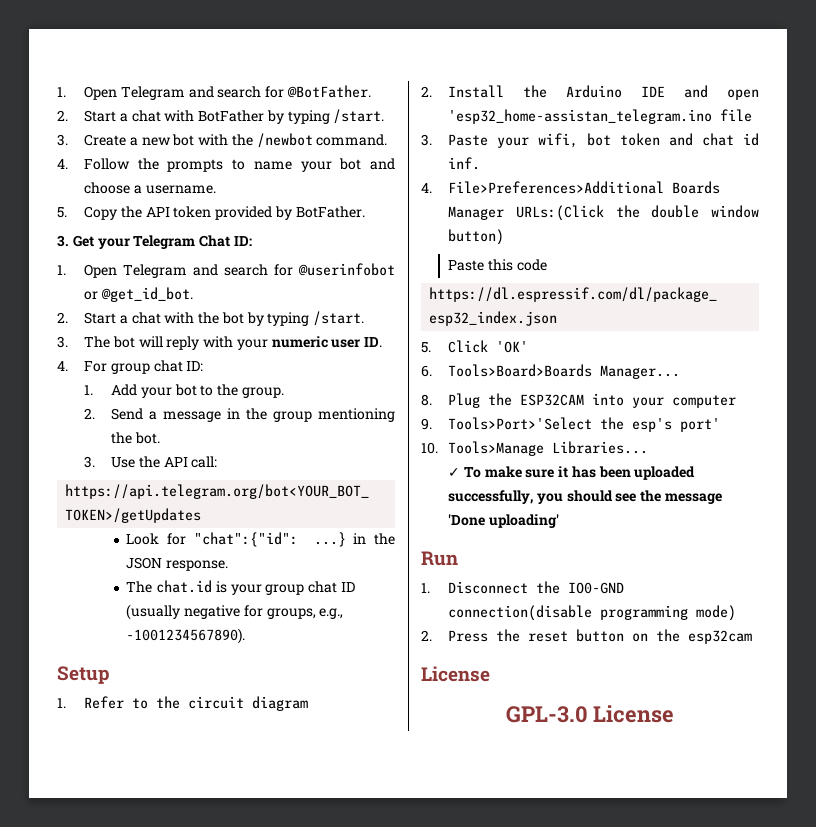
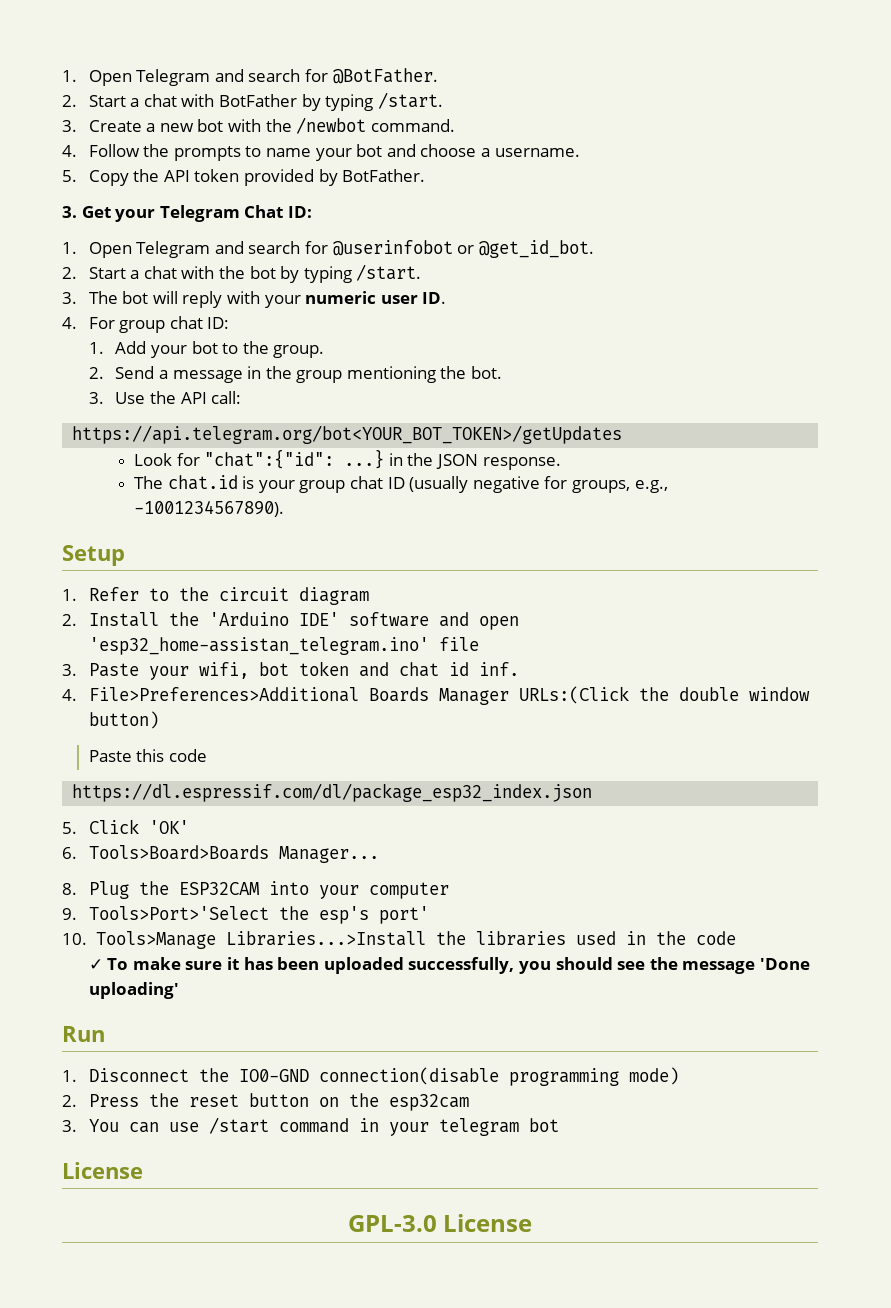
- 2. Install the Arduino IDE and open 'esp32_home-assistan_telegram.ino file
+ 2. Install the 'Arduino IDE' software and open 'esp32_home-assistan_telegram.ino' file
- 10. Tools>Manage Libraries...
+ 10. Tools>Manage Libraries...>Install the libraries used in the code
+ 3. You can use /start command in your telegram bot

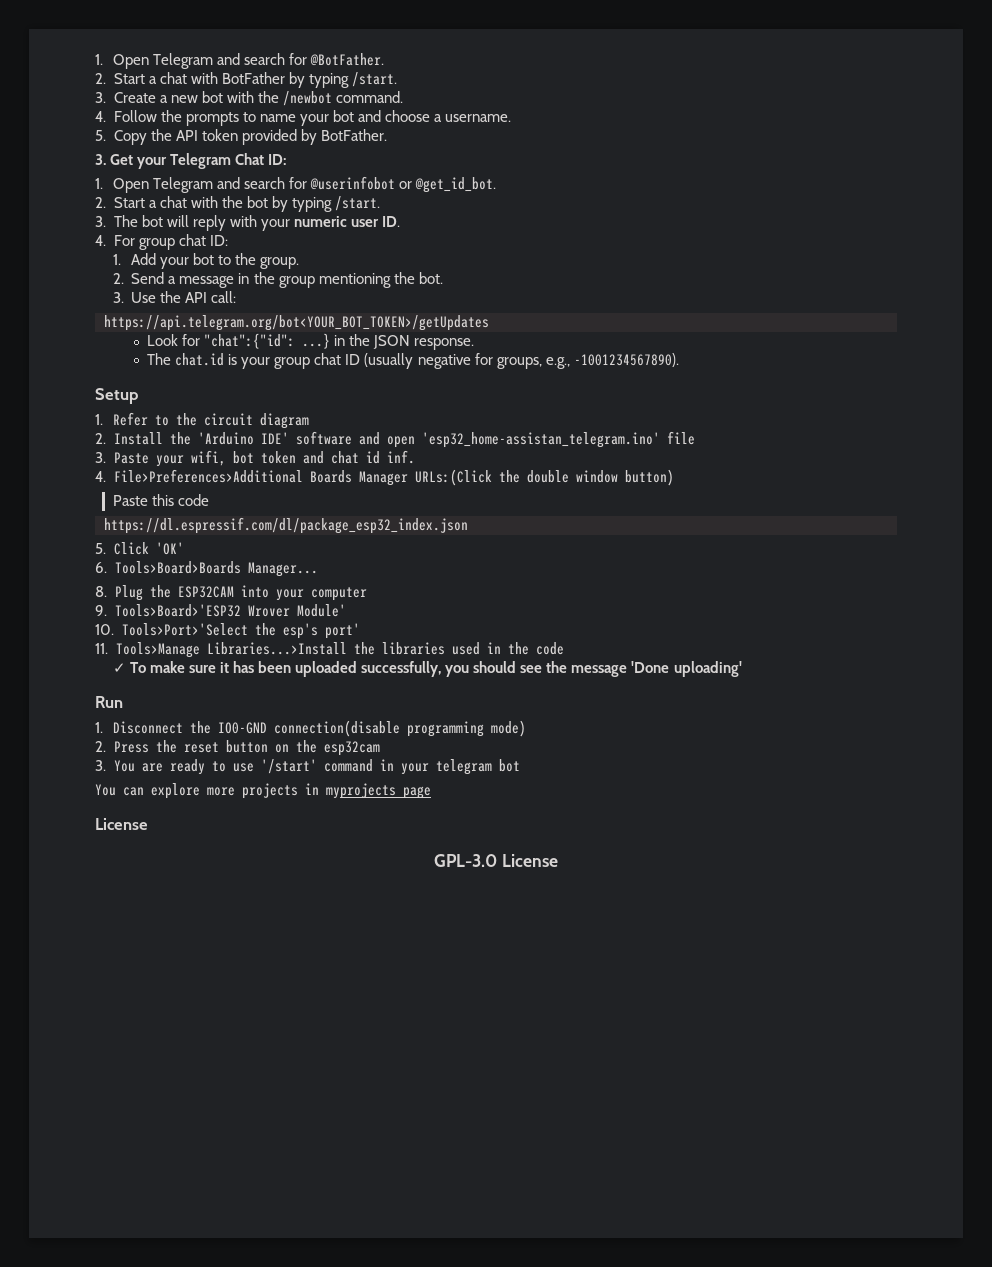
- 9. Tools>Port>'Select the esp's port'
+ 9. Tools>Board>'ESP32 Wrover Module'
+ 10. Tools>Port>'Select the esp's port'
- 10. Tools>Manage Libraries...>Install the libraries used in the code
+ 11. Tools>Manage Libraries...>Install the libraries used in the code
- 3. You can use /start command in your telegram bot
+ 3. You are ready to use '/start' command in your telegram bot
+ You can explore more projects in myprojects page

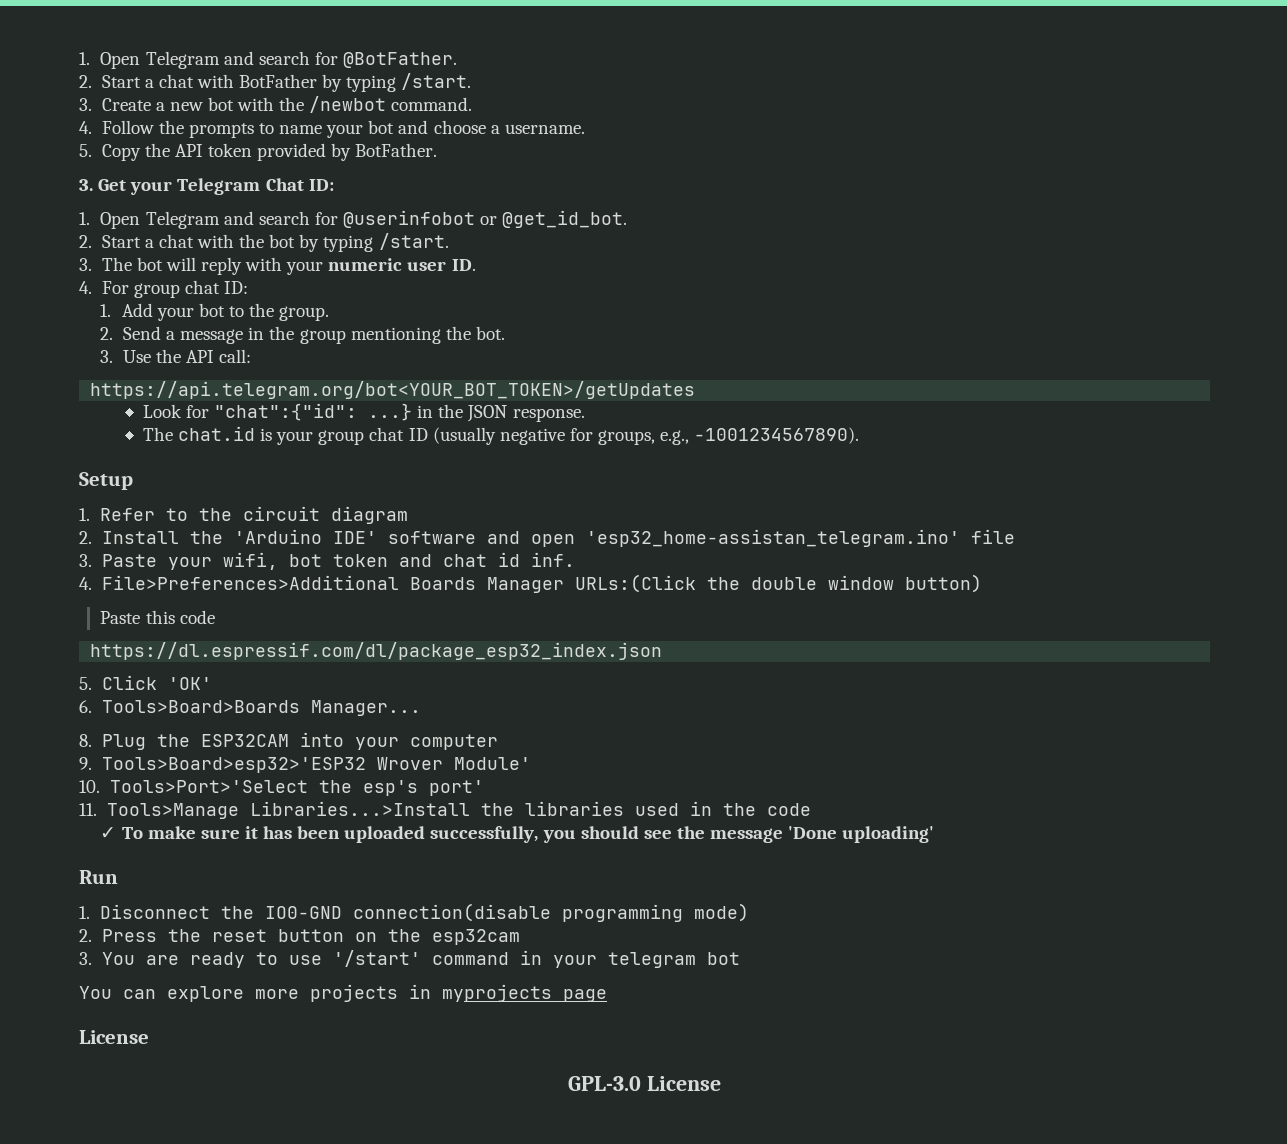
- 9. Tools>Board>'ESP32 Wrover Module'
+ 9. Tools>Board>esp32>'ESP32 Wrover Module'

